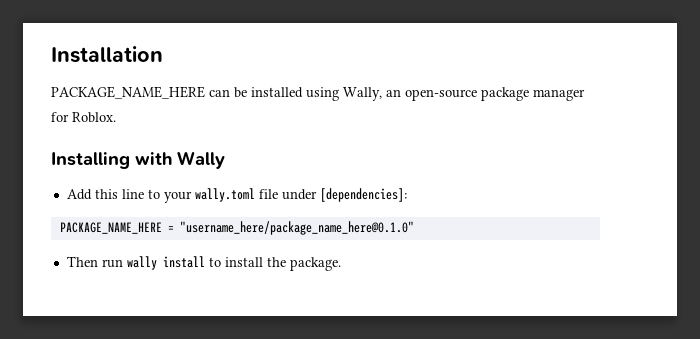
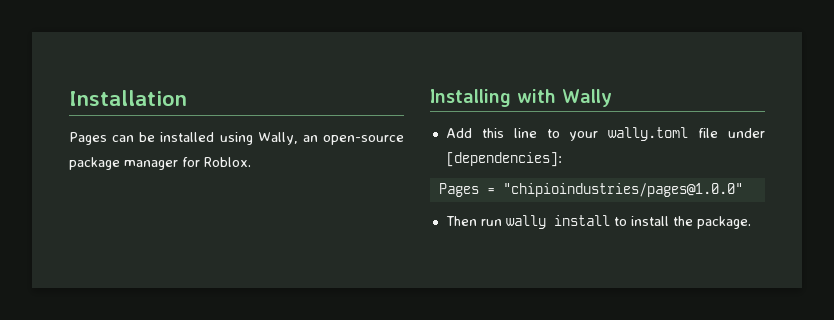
- PACKAGE_NAME_HERE can be installed using Wally, an open-source package manager for Roblox.
+ Pages can be installed using Wally, an open-source package manager for Roblox.
- PACKAGE_NAME_HERE = "username_here/package_name_here@0.1.0"
+ Pages = "chipioindustries/pages@1.0.0"

